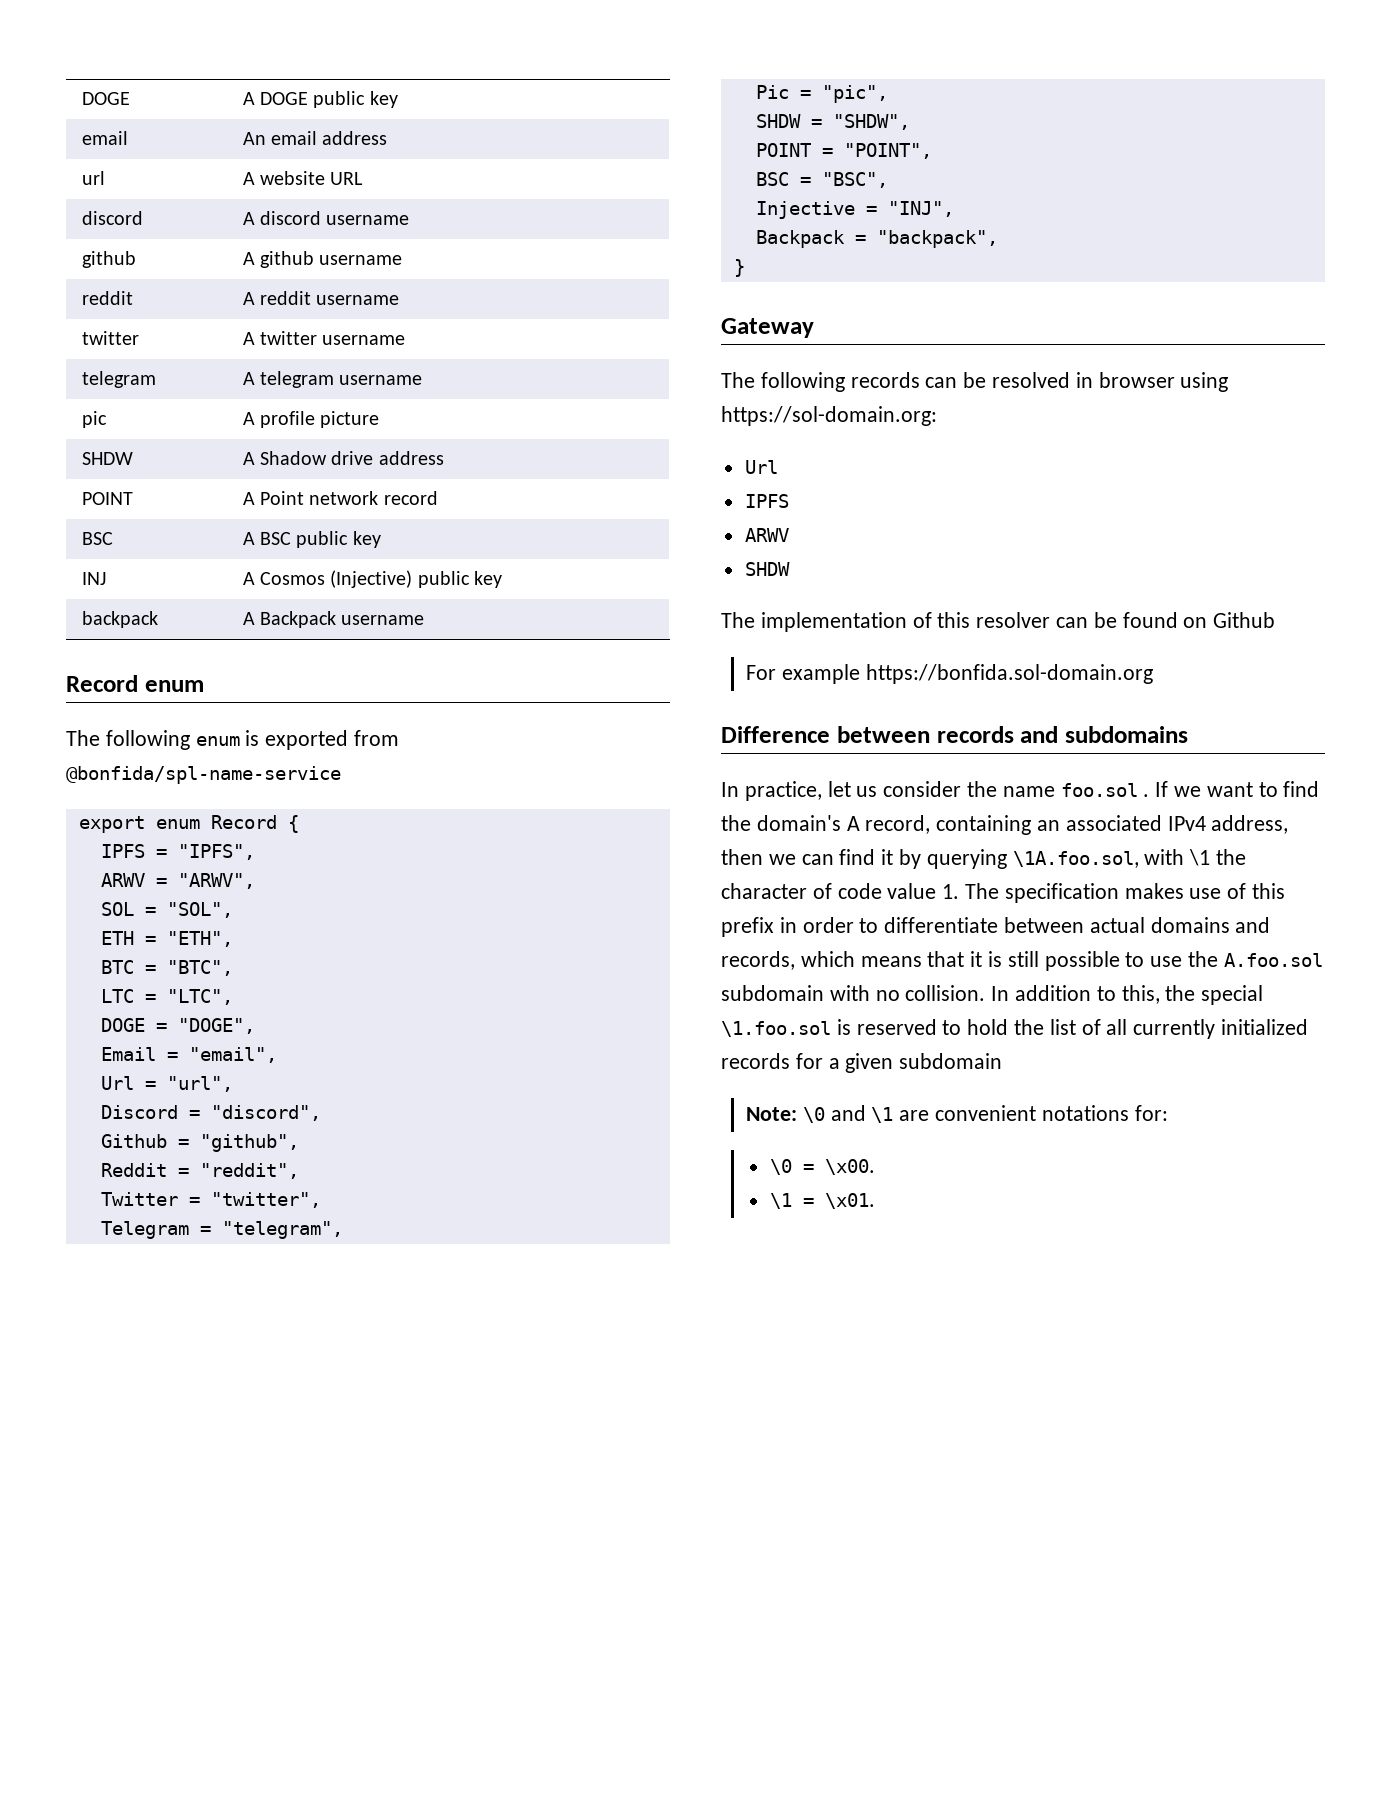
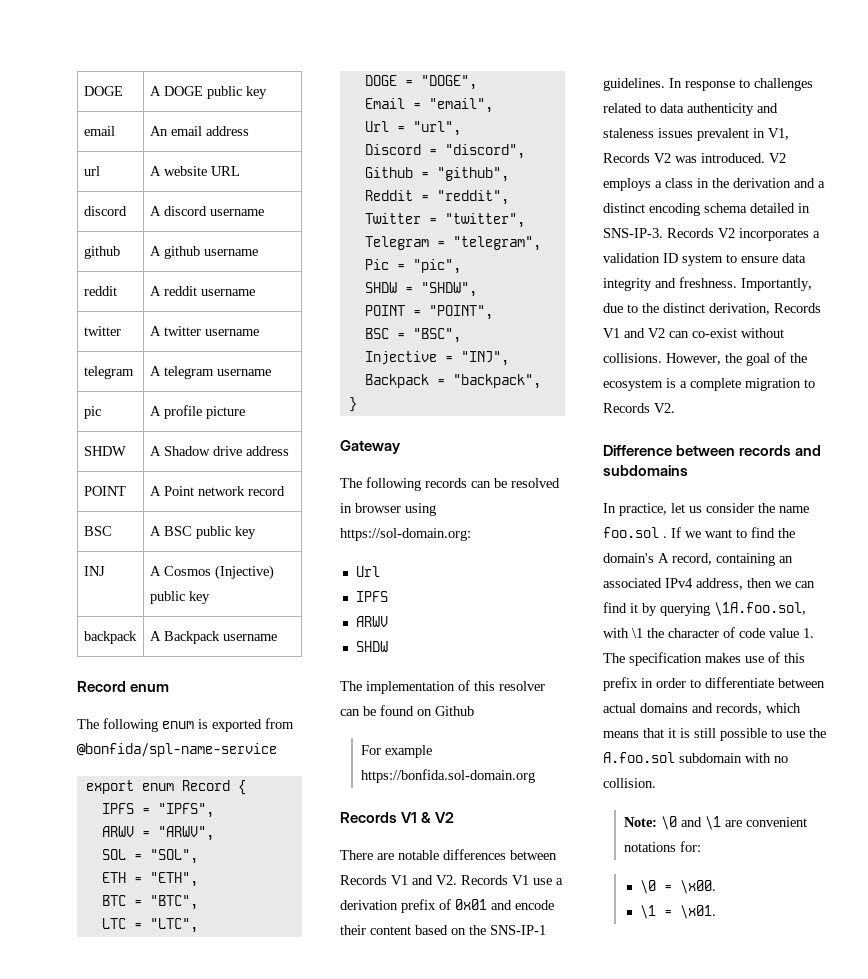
+ Records V1 & V2
+ There are notable differences between Records V1 and V2. Records V1 use a derivation prefix of 0x01 and encode their content based on the SNS-IP-1 guidelines. In response to challenges related to data authenticity and staleness issues prevalent in V1, Records V2 was introduced. V2 employs a class in the derivation and a distinct encoding schema detailed in SNS-IP-3. Records V2 incorporates a validation ID system to ensure data integrity and freshness. Importantly, due to the distinct derivation, Records V1 and V2 can co-exist without collisions. However, the goal of the ecosystem is a complete migration to Records V2.
- In addition to this, the special \1.foo.sol is reserved to hold the list of all currently initialized records for a given subdomain

